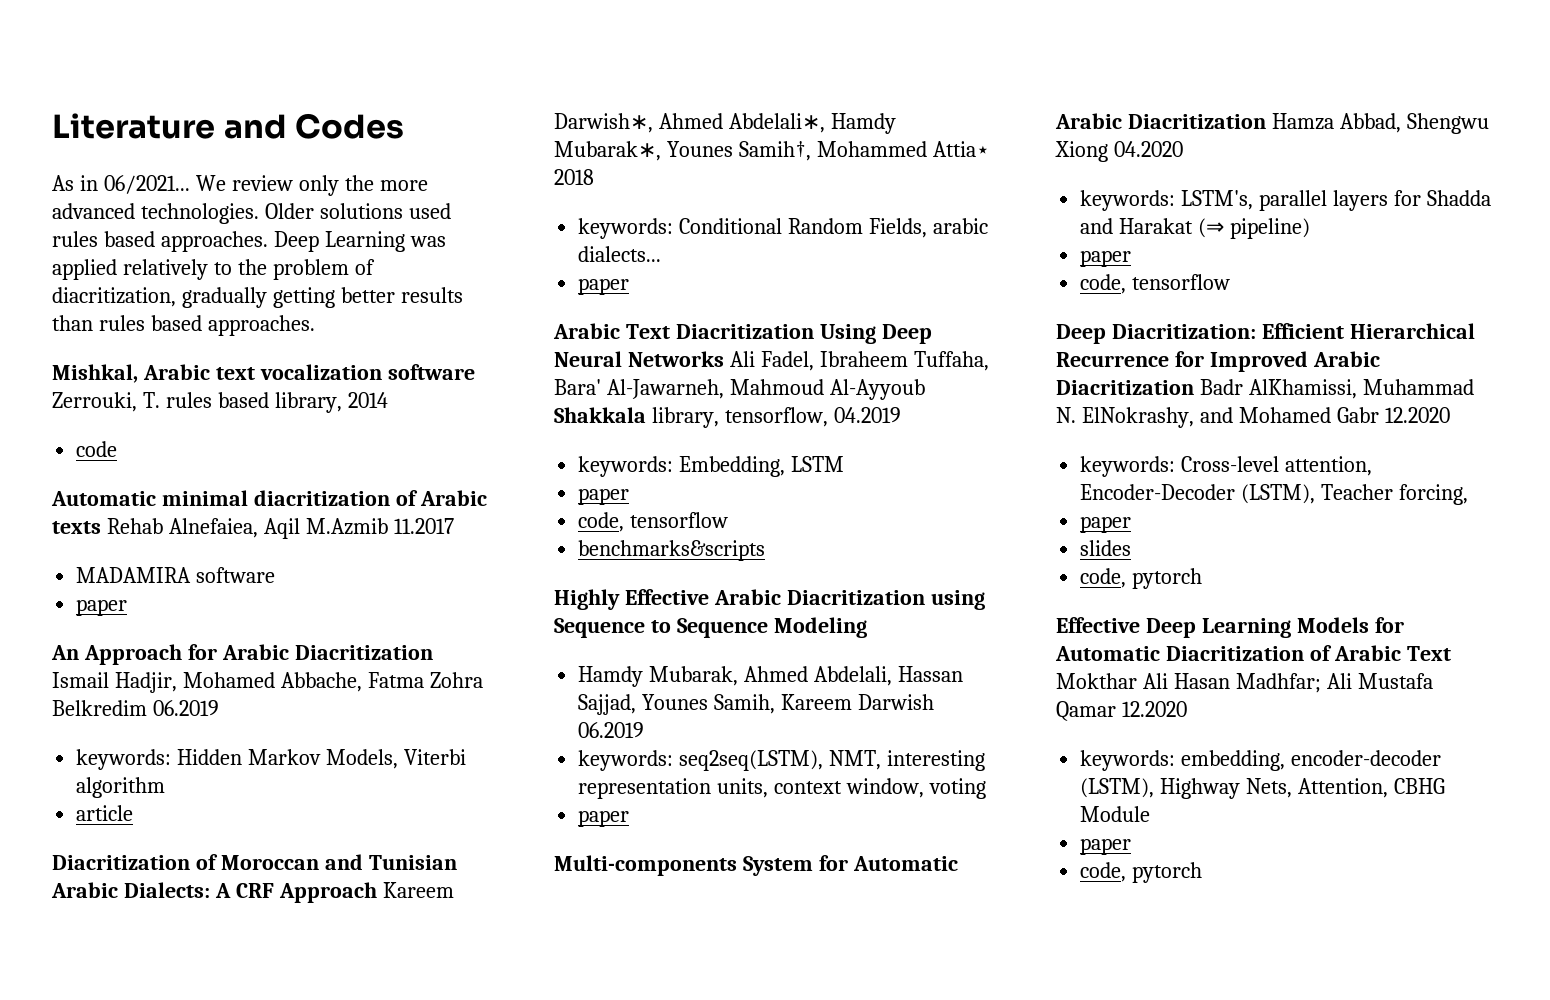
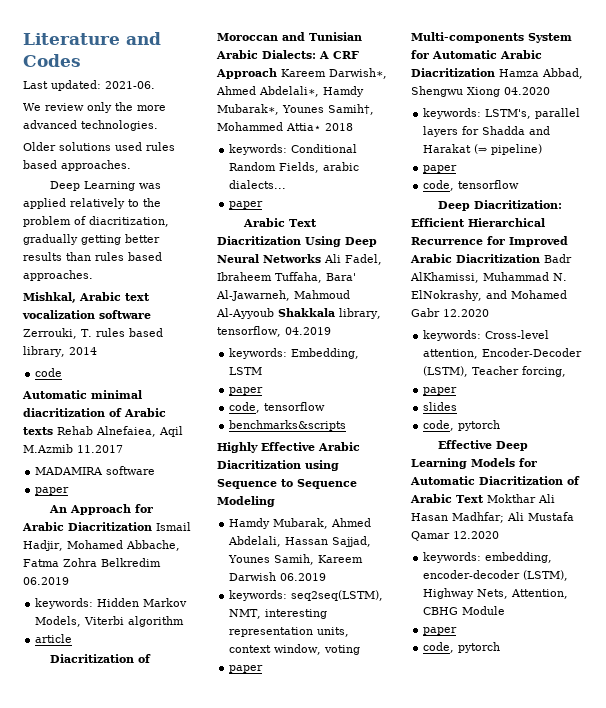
- As in 06/2021... We review only the more advanced technologies. Older solutions used rules based approaches. Deep Learning was applied relatively to the problem of diacritization, gradually getting better results than rules based approaches.
+ Last updated: 2021-06.
+ We review only the more advanced technologies.
+ Older solutions used rules based approaches.
+ Deep Learning was applied relatively to the problem of diacritization, gradually getting better results than rules based approaches.

